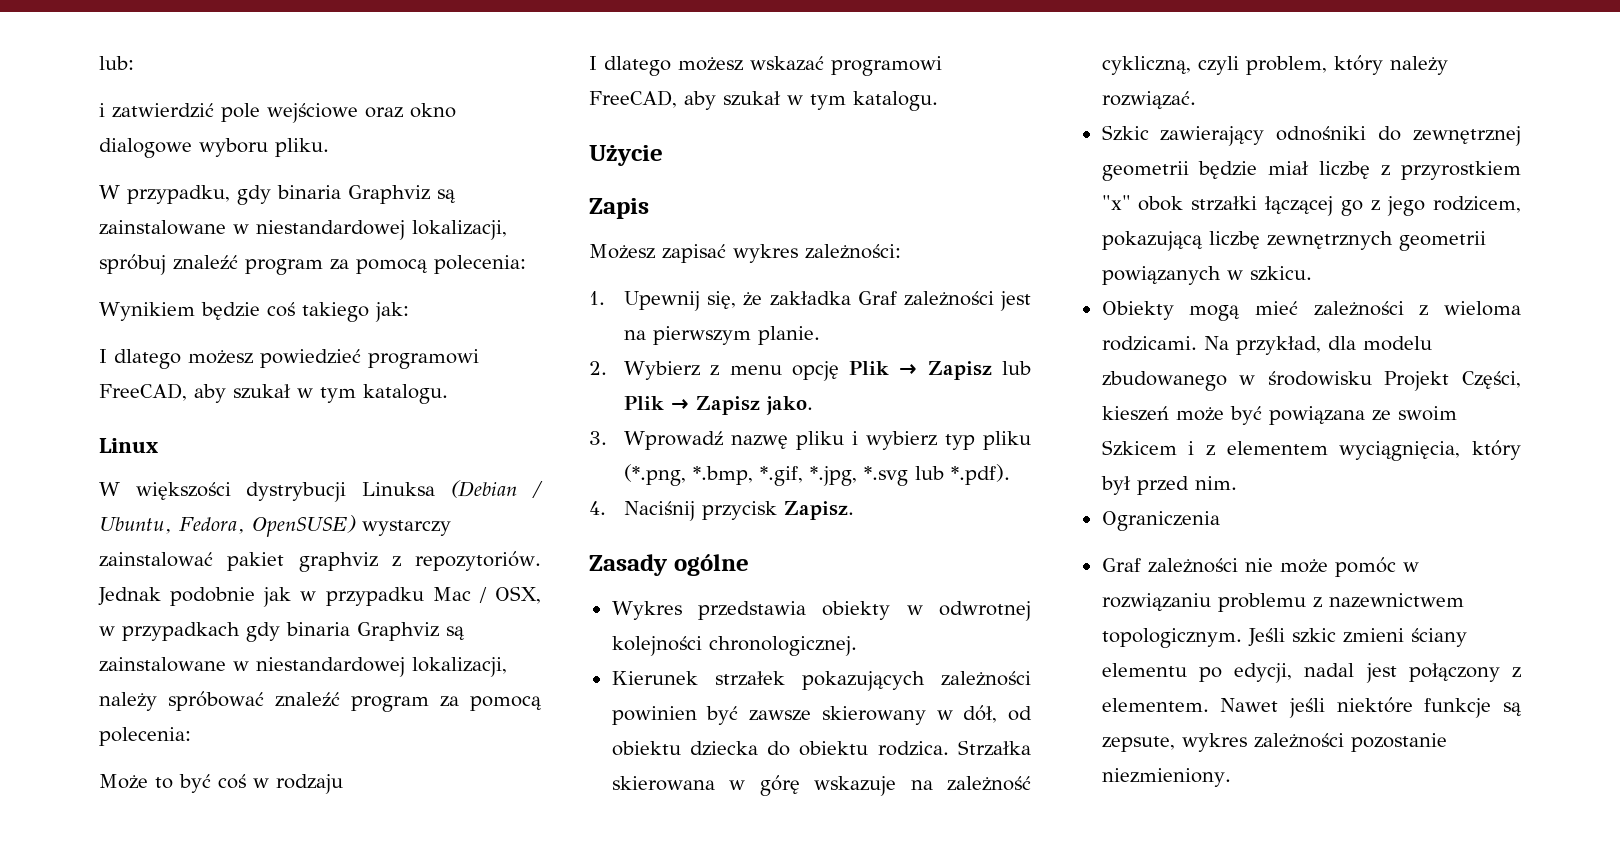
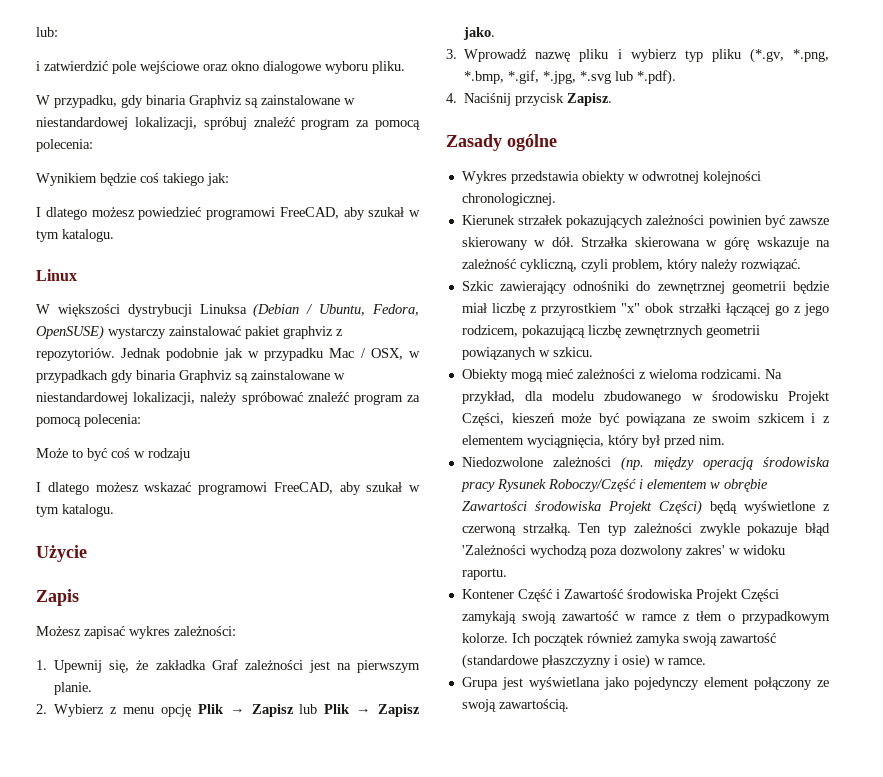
- 3. Wprowadź nazwę pliku i wybierz typ pliku (*.png, *.bmp, *.gif, *.jpg, *.svg lub *.pdf).
+ 3. Wprowadź nazwę pliku i wybierz typ pliku (*.gv, *.png, *.bmp, *.gif, *.jpg, *.svg lub *.pdf).
- Kierunek strzałek pokazujących zależności powinien być zawsze skierowany w dół, od obiektu dziecka do obiektu rodzica.
+ Kierunek strzałek pokazujących zależności powinien być zawsze skierowany w dół.
- Na przykład, dla modelu zbudowanego w środowisku Projekt Części, kieszeń może być powiązana ze swoim Szkicem i z elementem wyciągnięcia, który był przed nim.
+ Na przykład, dla modelu zbudowanego w środowisku Projekt Części, kieszeń może być powiązana ze swoim szkicem i z elementem wyciągnięcia, który był przed nim.
- Ograniczenia
- Graf zależności nie może pomóc w rozwiązaniu problemu z nazewnictwem topologicznym. Jeśli szkic zmieni ściany elementu po edycji, nadal jest połączony z elementem. Nawet jeśli niektóre funkcje są zepsute, wykres zależności pozostanie niezmieniony.
+ Niedozwolone zależności (np. między operacją środowiska pracy Rysunek Roboczy/Część i elementem w obrębie Zawartości środowiska Projekt Części) będą wyświetlone z czerwoną strzałką. Ten typ zależności zwykle pokazuje błąd 'Zależności wychodzą poza dozwolony zakres' w widoku raportu.
+ Kontener Część i Zawartość środowiska Projekt Części zamykają swoją zawartość w ramce z tłem o przypadkowym kolorze. Ich początek również zamyka swoją zawartość (standardowe płaszczyzny i osie) w ramce.
+ Grupa jest wyświetlana jako pojedynczy element połączony ze swoją zawartością.

